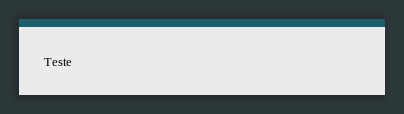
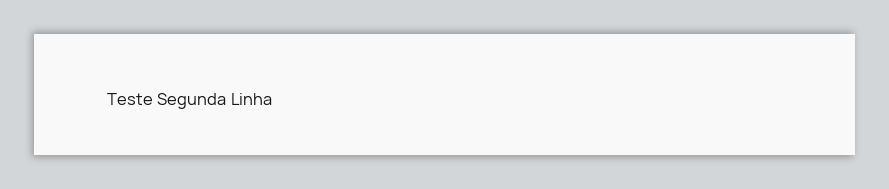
- Teste
+ Teste Segunda Linha

